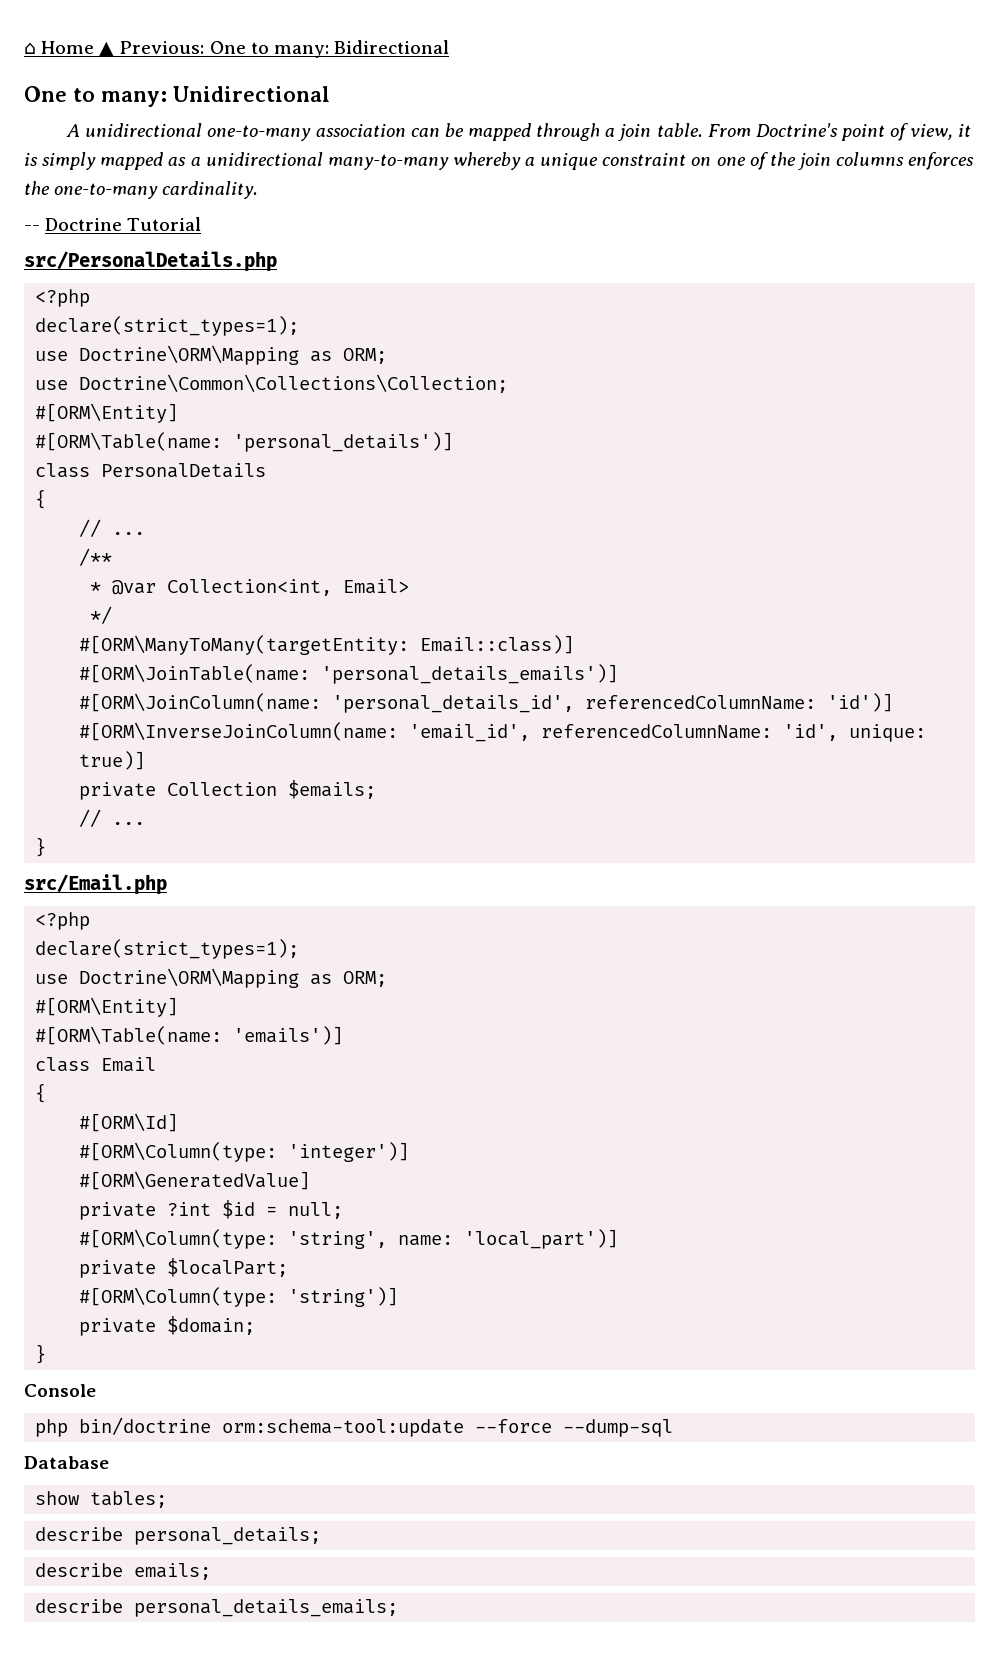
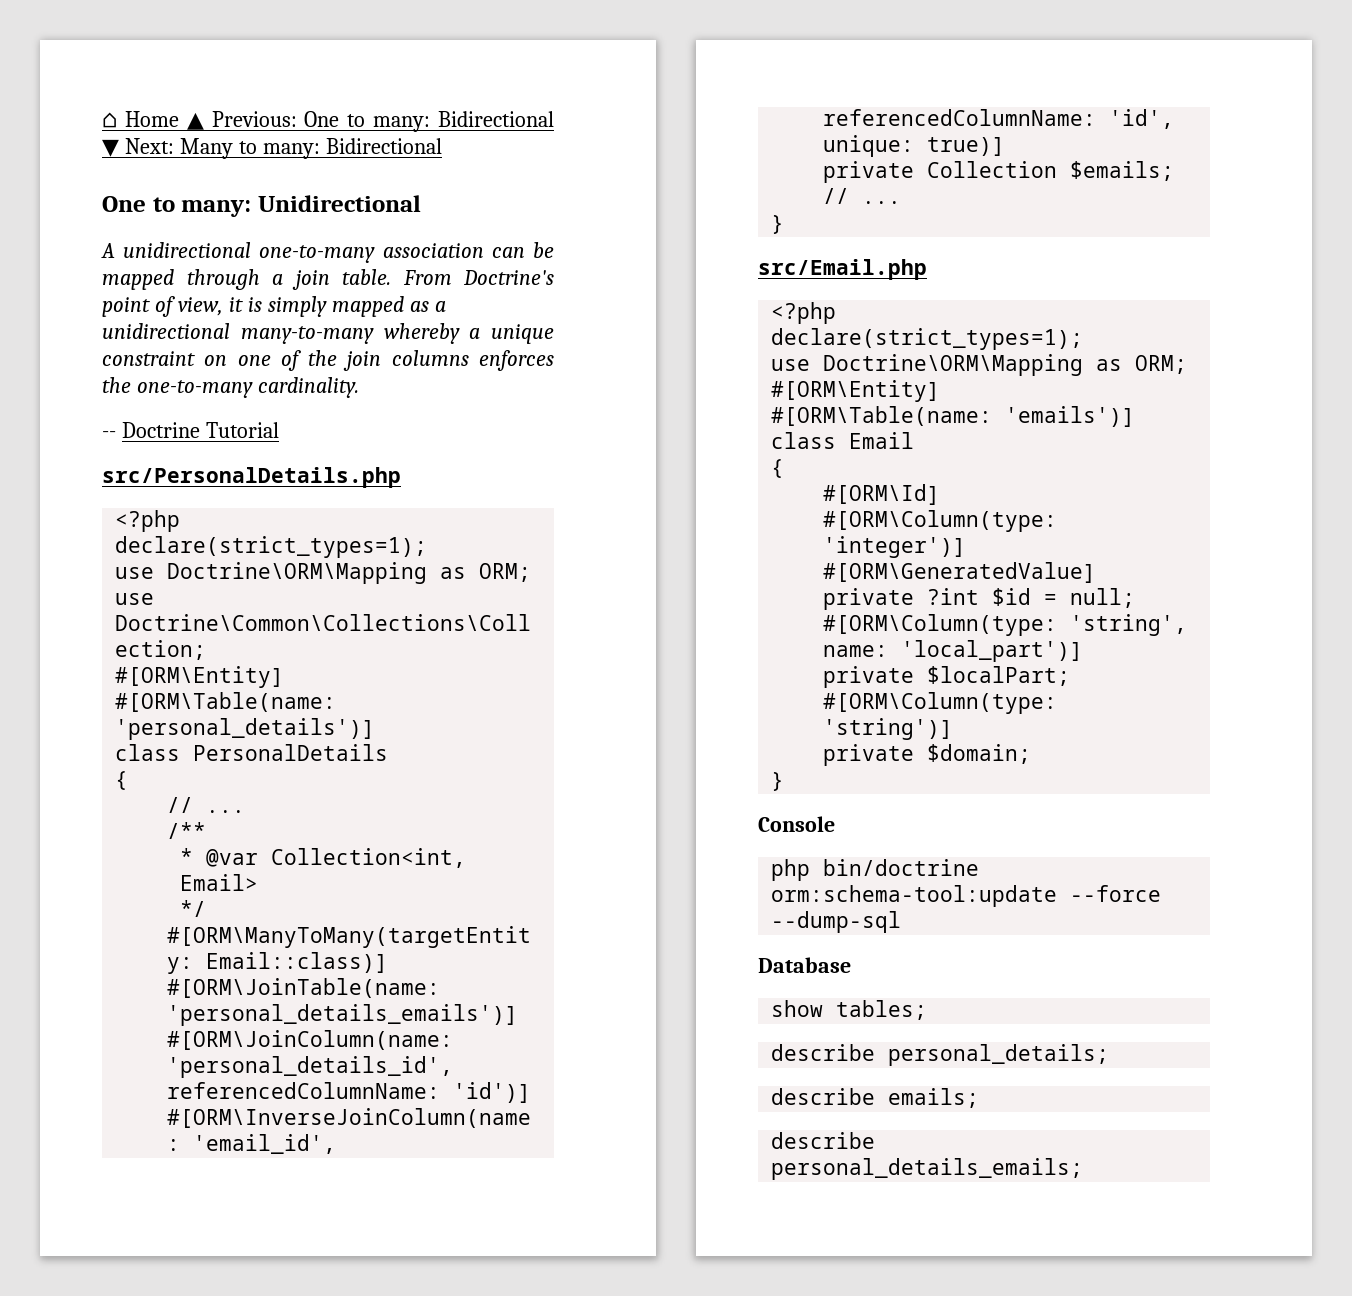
- ⌂ Home ▲ Previous: One to many: Bidirectional
+ ⌂ Home ▲ Previous: One to many: Bidirectional ▼ Next: Many to many: Bidirectional

